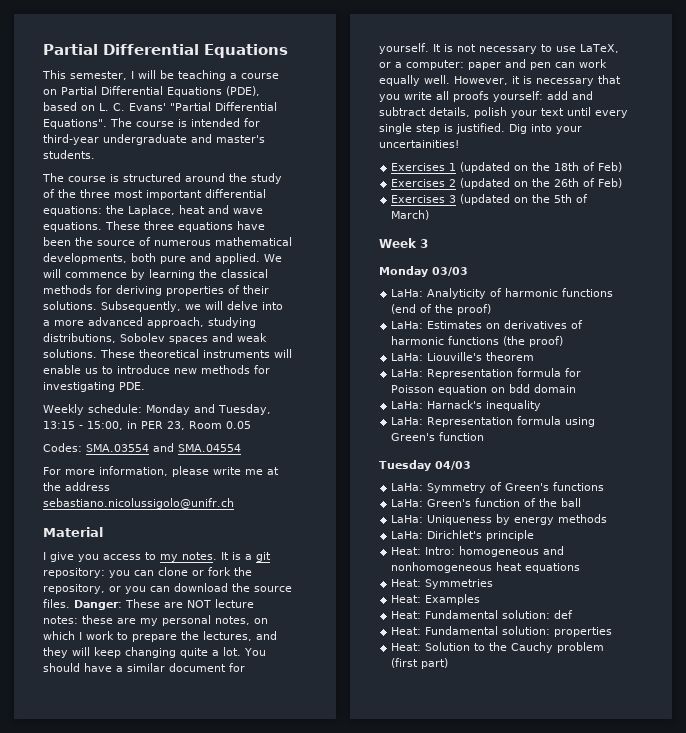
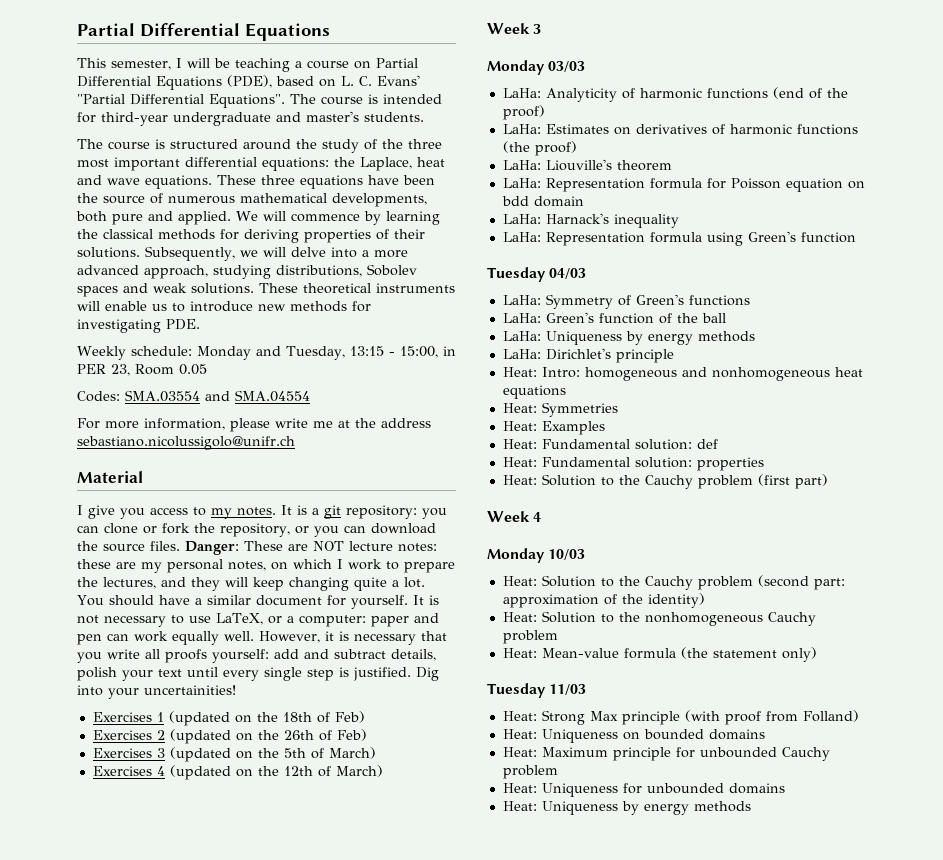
+ Exercises 4 (updated on the 12th of March)
+ Week 4
+ Monday 10/03
+ Heat: Solution to the Cauchy problem (second part: approximation of the identity)
+ Heat: Solution to the nonhomogeneous Cauchy problem
+ Heat: Mean-value formula (the statement only)
+ Tuesday 11/03
+ Heat: Strong Max principle (with proof from Folland)
+ Heat: Uniqueness on bounded domains
+ Heat: Maximum principle for unbounded Cauchy problem
+ Heat: Uniqueness for unbounded domains
+ Heat: Uniqueness by energy methods

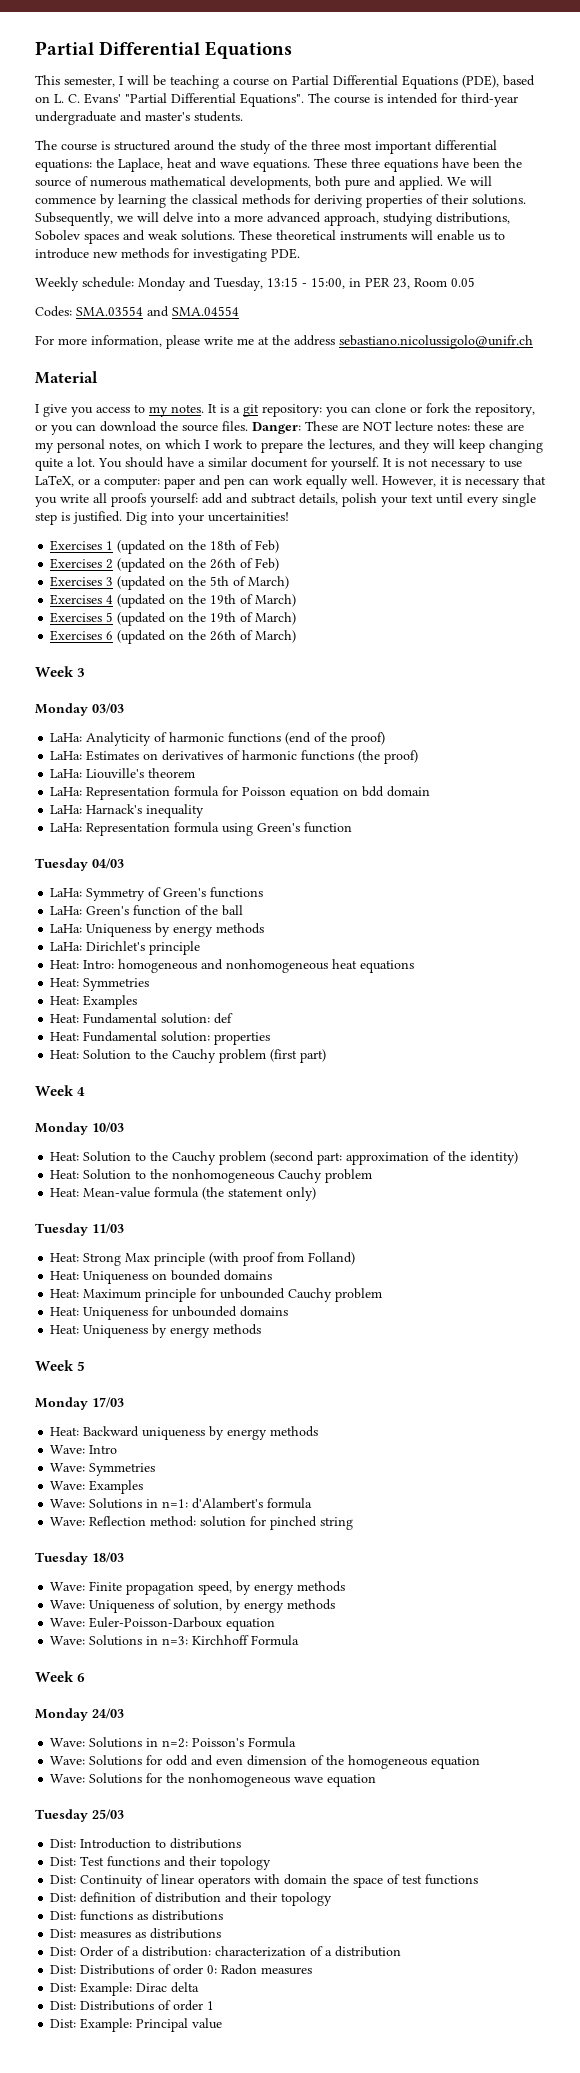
- Exercises 4 (updated on the 12th of March)
+ Exercises 4 (updated on the 19th of March)
+ Exercises 5 (updated on the 19th of March)
+ Exercises 6 (updated on the 26th of March)
+ Week 5
+ Monday 17/03
+ Heat: Backward uniqueness by energy methods
+ Wave: Intro
+ Wave: Symmetries
+ Wave: Examples
+ Wave: Solutions in n=1: d'Alambert's formula
+ Wave: Reflection method: solution for pinched string
+ Tuesday 18/03
+ Wave: Finite propagation speed, by energy methods
+ Wave: Uniqueness of solution, by energy methods
+ Wave: Euler-Poisson-Darboux equation
+ Wave: Solutions in n=3: Kirchhoff Formula
+ Week 6
+ Monday 24/03
+ Wave: Solutions in n=2: Poisson's Formula
+ Wave: Solutions for odd and even dimension of the homogeneous equation
+ Wave: Solutions for the nonhomogeneous wave equation
+ Tuesday 25/03
+ Dist: Introduction to distributions
+ Dist: Test functions and their topology
+ Dist: Continuity of linear operators with domain the space of test functions
+ Dist: definition of distribution and their topology
+ Dist: functions as distributions
+ Dist: measures as distributions
+ Dist: Order of a distribution: characterization of a distribution
+ Dist: Distributions of order 0: Radon measures
+ Dist: Example: Dirac delta
+ Dist: Distributions of order 1
+ Dist: Example: Principal value

